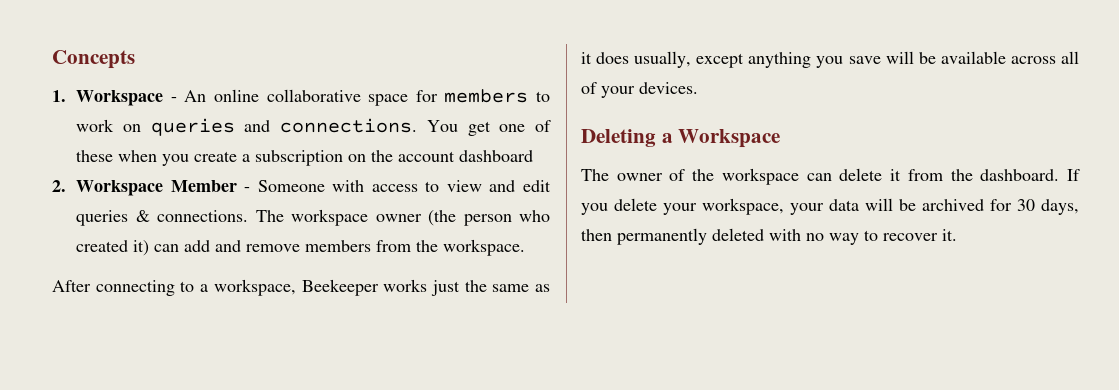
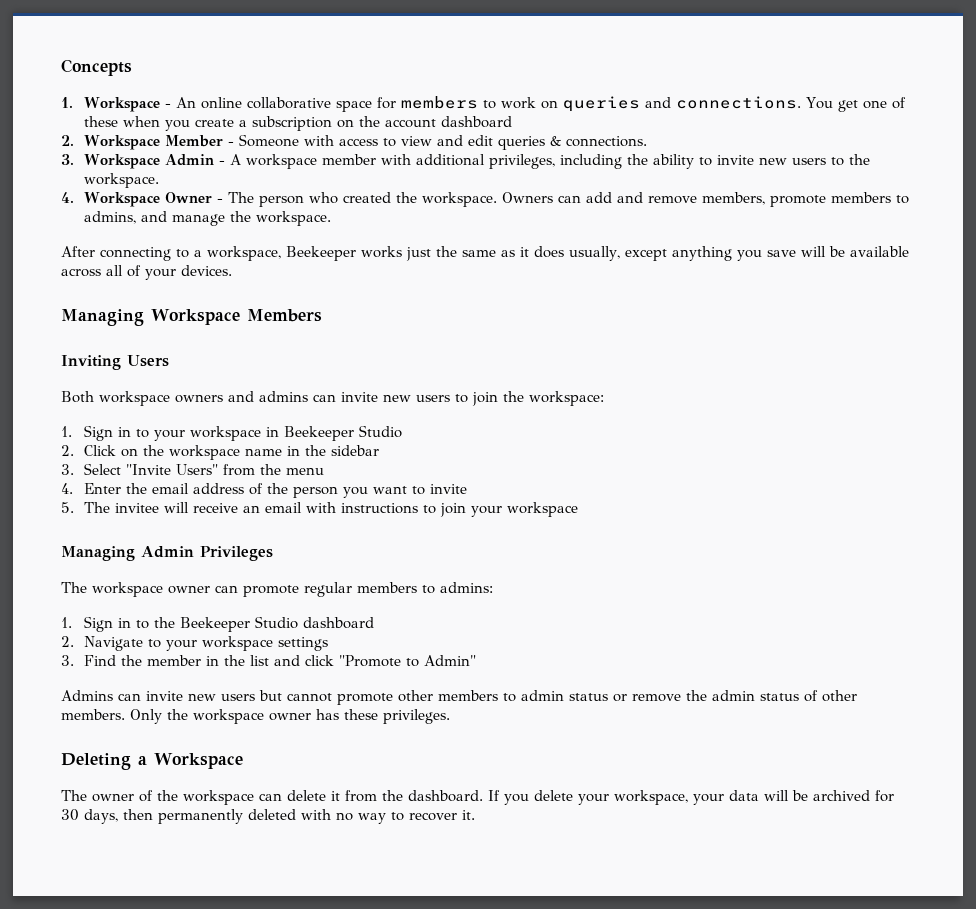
- 2. Workspace Member - Someone with access to view and edit queries & connections. The workspace owner (the person who created it) can add and remove members from the workspace.
+ 2. Workspace Member - Someone with access to view and edit queries & connections.
+ 3. Workspace Admin - A workspace member with additional privileges, including the ability to invite new users to the workspace.
+ 4. Workspace Owner - The person who created the workspace. Owners can add and remove members, promote members to admins, and manage the workspace.
+ Managing Workspace Members
+ Inviting Users
+ Both workspace owners and admins can invite new users to join the workspace:
+ 1. Sign in to your workspace in Beekeeper Studio
+ 2. Click on the workspace name in the sidebar
+ 3. Select "Invite Users" from the menu
+ 4. Enter the email address of the person you want to invite
+ 5. The invitee will receive an email with instructions to join your workspace
+ Managing Admin Privileges
+ The workspace owner can promote regular members to admins:
+ 1. Sign in to the Beekeeper Studio dashboard
+ 2. Navigate to your workspace settings
+ 3. Find the member in the list and click "Promote to Admin"
+ Admins can invite new users but cannot promote other members to admin status or remove the admin status of other members. Only the workspace owner has these privileges.

